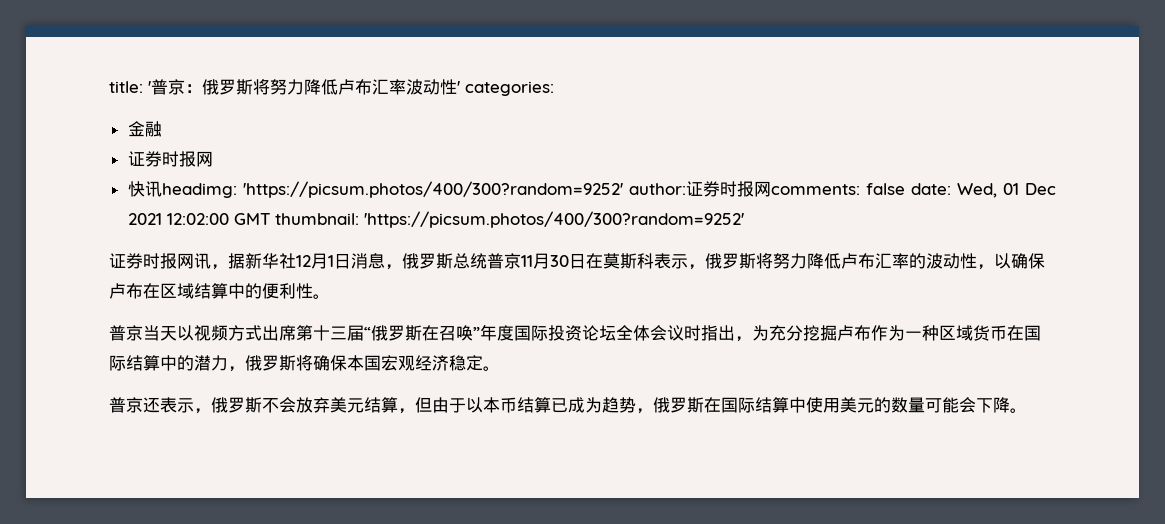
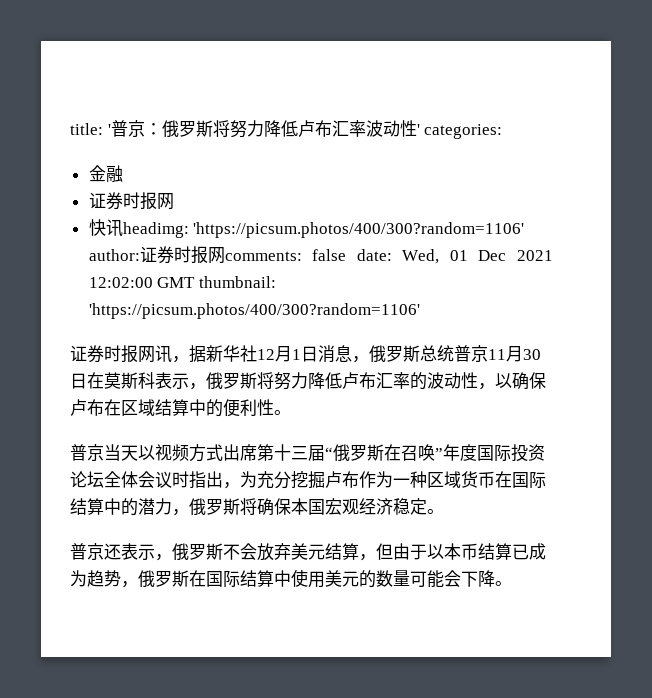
- 快讯headimg: 'https://picsum.photos/400/300?random=9252' author:证券时报网comments: false date: Wed, 01 Dec 2021 12:02:00 GMT thumbnail: 'https://picsum.photos/400/300?random=9252'
+ 快讯headimg: 'https://picsum.photos/400/300?random=1106' author:证券时报网comments: false date: Wed, 01 Dec 2021 12:02:00 GMT thumbnail: 'https://picsum.photos/400/300?random=1106'

